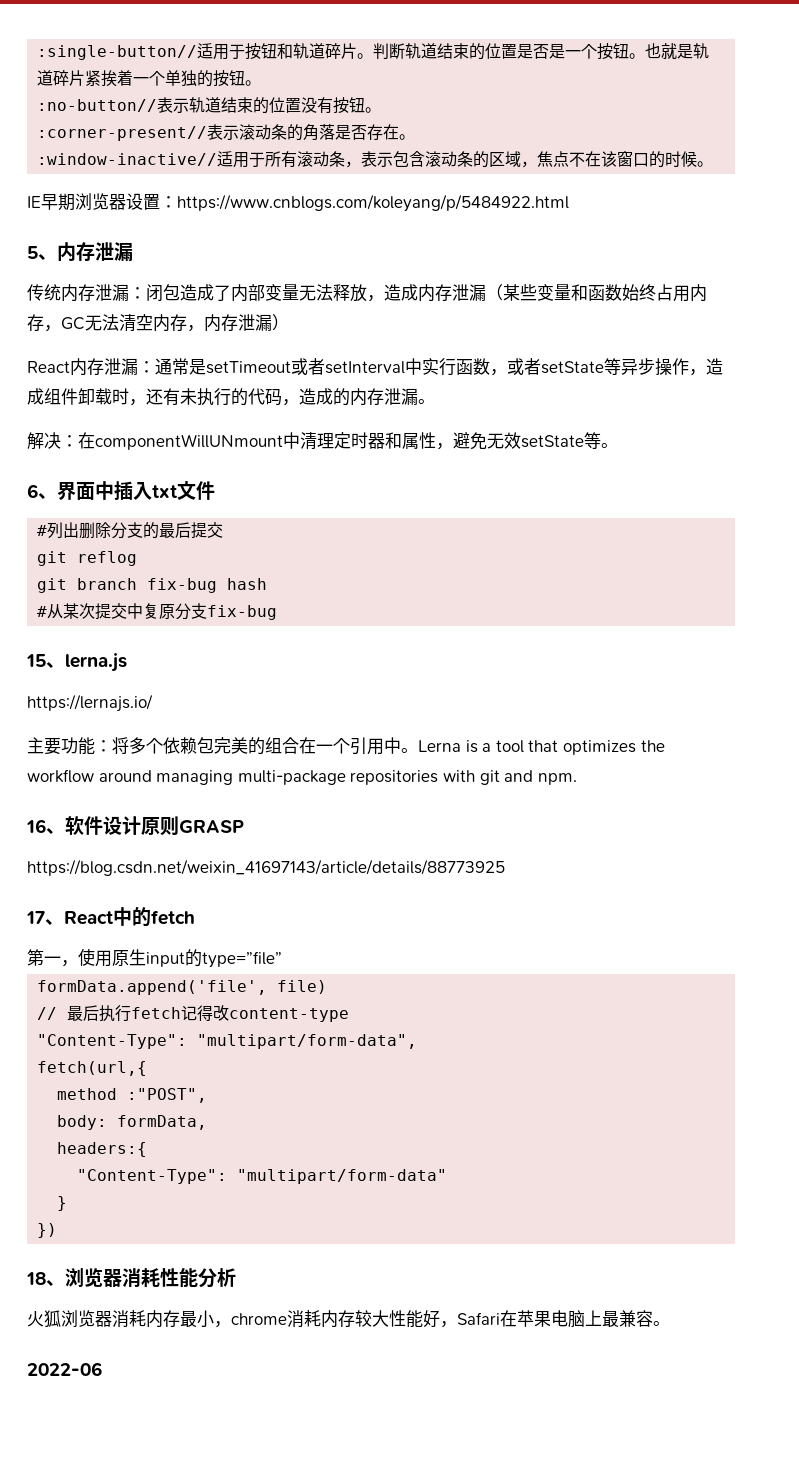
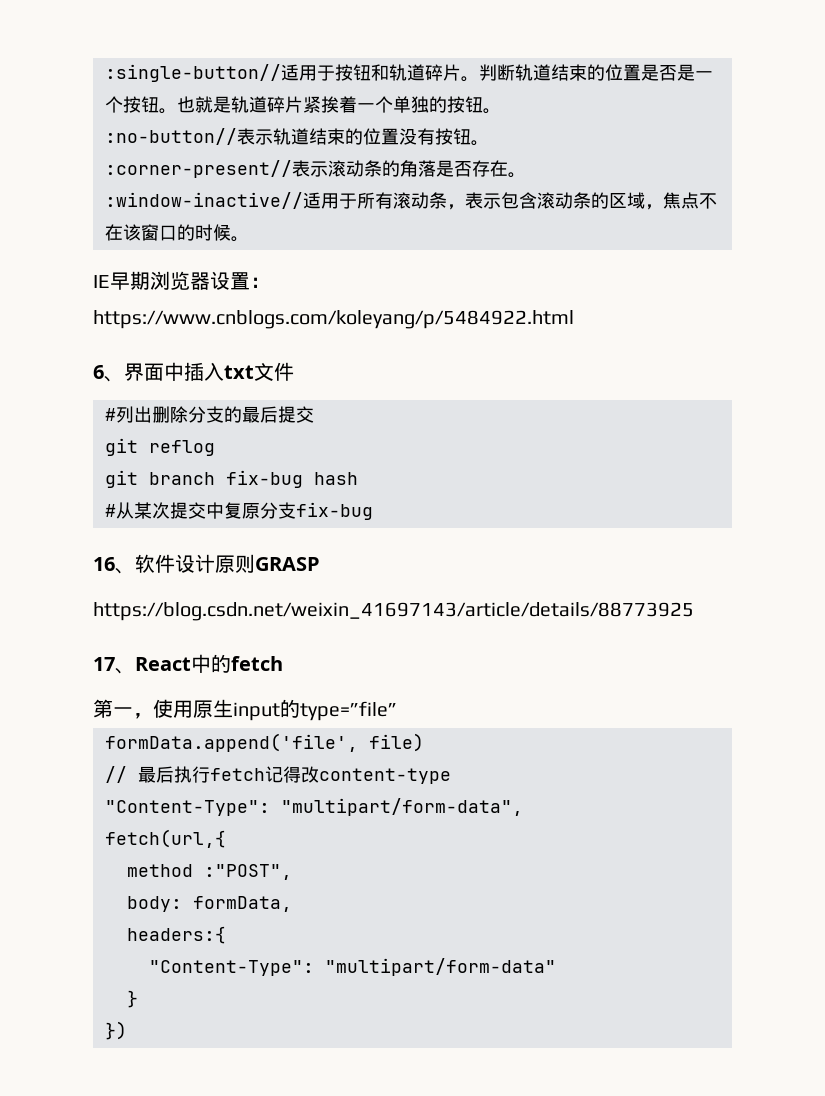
- 5、内存泄漏
- 传统内存泄漏：闭包造成了内部变量无法释放，造成内存泄漏（某些变量和函数始终占用内存，GC无法清空内存，内存泄漏）
- React内存泄漏：通常是setTimeout或者setInterval中实行函数，或者setState等异步操作，造成组件卸载时，还有未执行的代码，造成的内存泄漏。
- 解决：在componentWillUNmount中清理定时器和属性，避免无效setState等。
- 15、lerna.js
- https://lernajs.io/
- 主要功能：将多个依赖包完美的组合在一个引用中。Lerna is a tool that optimizes the workflow around managing multi-package repositories with git and npm.
- 18、浏览器消耗性能分析
- 火狐浏览器消耗内存最小，chrome消耗内存较大性能好，Safari在苹果电脑上最兼容。
- 2022-06

